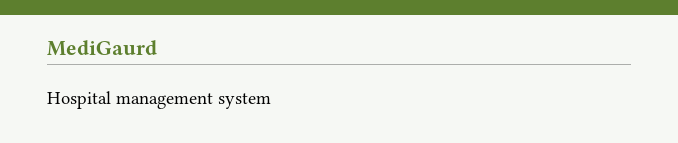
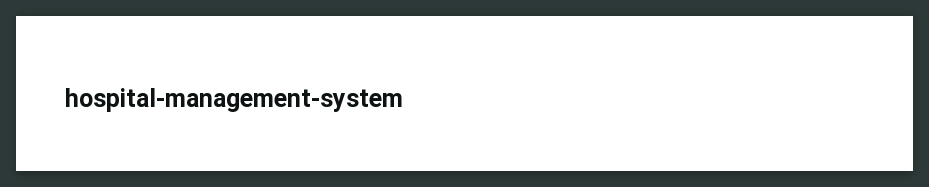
- MediGaurd
- Hospital management system
+ hospital-management-system

